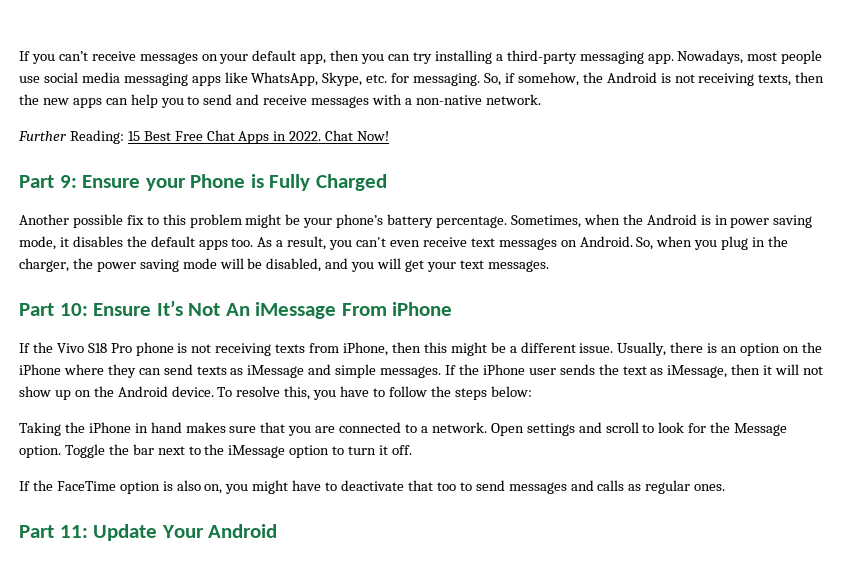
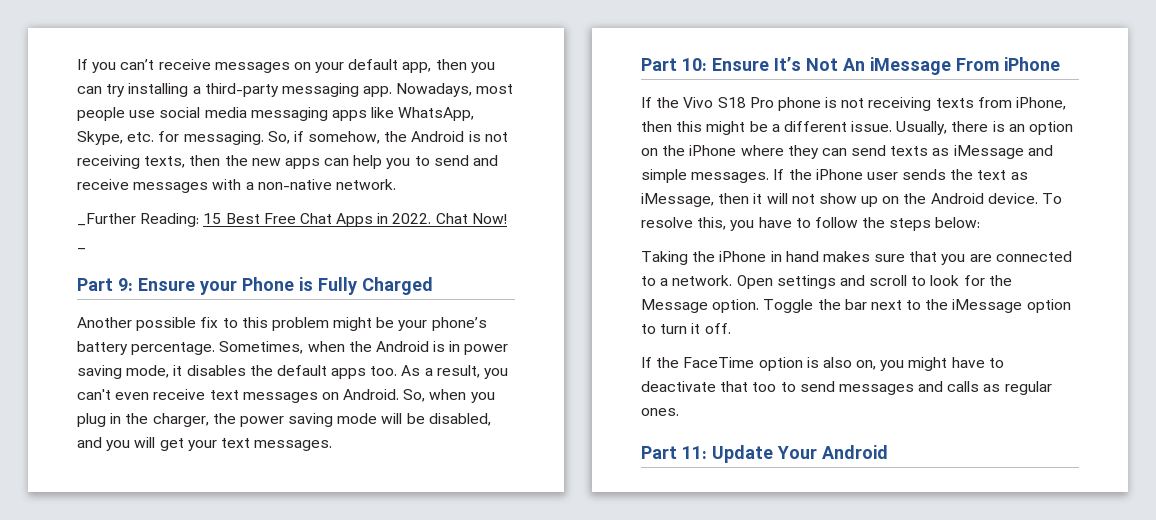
- Further Reading: 15 Best Free Chat Apps in 2022.
+ _Further Reading: 15 Best Free Chat Apps in 2022.
+ _

